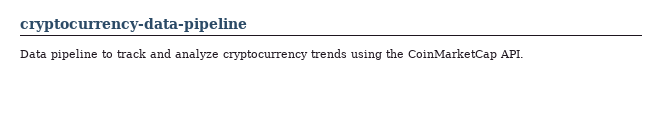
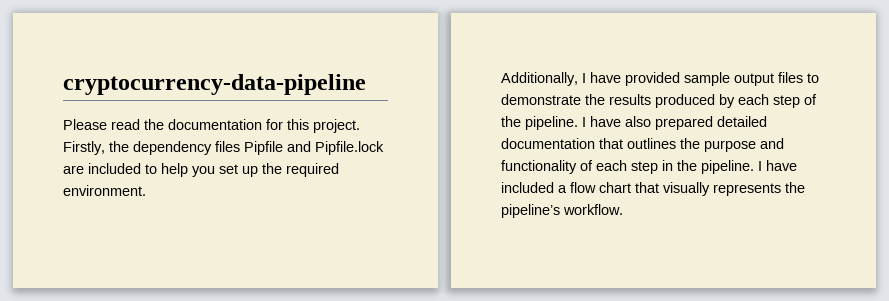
- Data pipeline to track and analyze cryptocurrency trends using the CoinMarketCap API.
+ Please read the documentation for this project. Firstly, the dependency files Pipfile and Pipfile.lock are included to help you set up the required environment.
+ Additionally, I have provided sample output files to demonstrate the results produced by each step of the pipeline. I have also prepared detailed documentation that outlines the purpose and functionality of each step in the pipeline. I have included a flow chart that visually represents the pipeline’s workflow.

